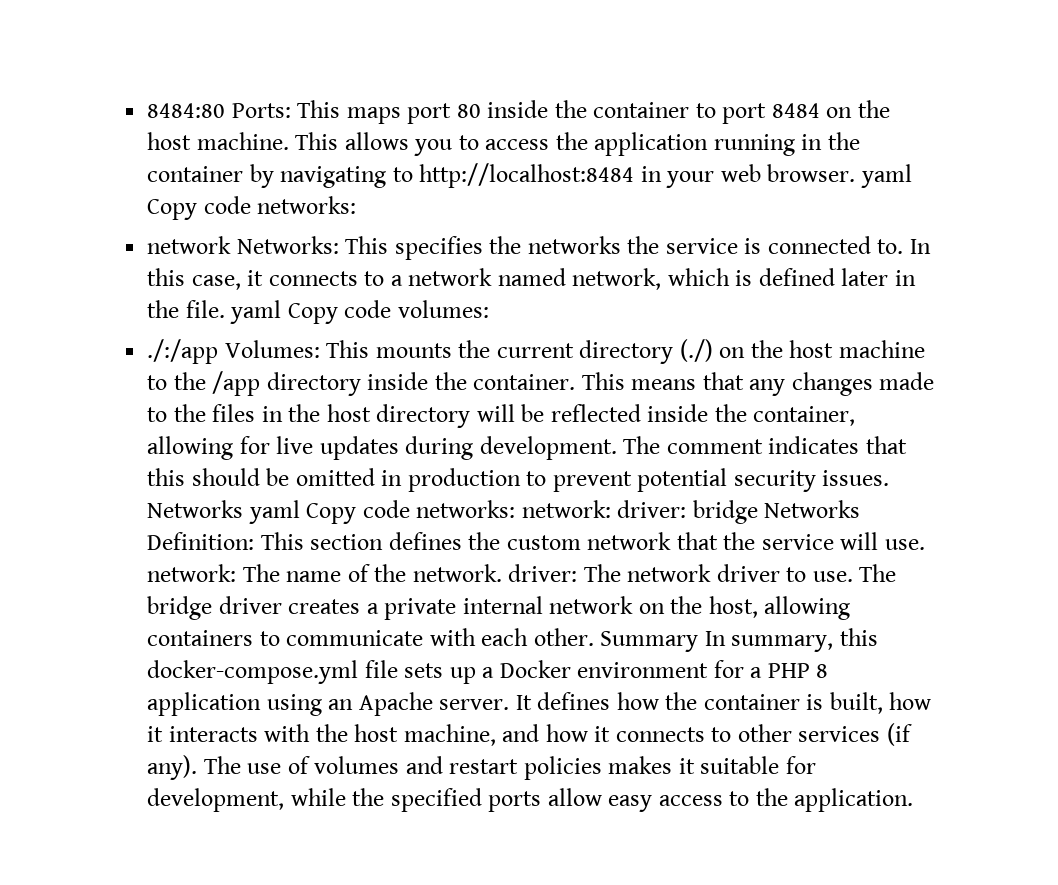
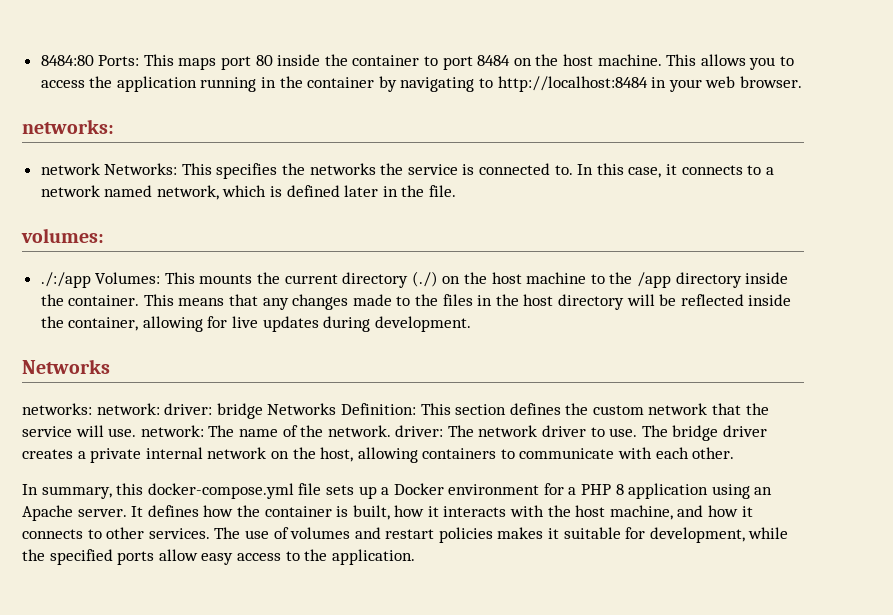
- This allows you to access the application running in the container by navigating to http://localhost:8484 in your web browser. yaml Copy code networks:
+ This allows you to access the application running in the container by navigating to http://localhost:8484 in your web browser.
+ networks:
- In this case, it connects to a network named network, which is defined later in the file. yaml Copy code volumes:
+ In this case, it connects to a network named network, which is defined later in the file.
+ volumes:
- This means that any changes made to the files in the host directory will be reflected inside the container, allowing for live updates during development. The comment indicates that this should be omitted in production to prevent potential security issues. Networks yaml Copy code networks: network: driver: bridge Networks Definition: This section defines the custom network that the service will use. network: The name of the network. driver: The network driver to use.
+ This means that any changes made to the files in the host directory will be reflected inside the container, allowing for live updates during development.
+ Networks
+ networks: network: driver: bridge Networks Definition: This section defines the custom network that the service will use. network: The name of the network. driver: The network driver to use.
- The bridge driver creates a private internal network on the host, allowing containers to communicate with each other. Summary In summary, this docker-compose.yml file sets up a Docker environment for a PHP 8 application using an Apache server.
+ The bridge driver creates a private internal network on the host, allowing containers to communicate with each other.
+ In summary, this docker-compose.yml file sets up a Docker environment for a PHP 8 application using an Apache server.
- It defines how the container is built, how it interacts with the host machine, and how it connects to other services (if any).
+ It defines how the container is built, how it interacts with the host machine, and how it connects to other services.

